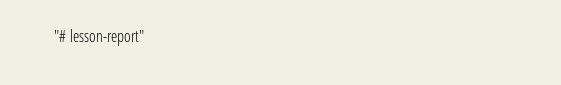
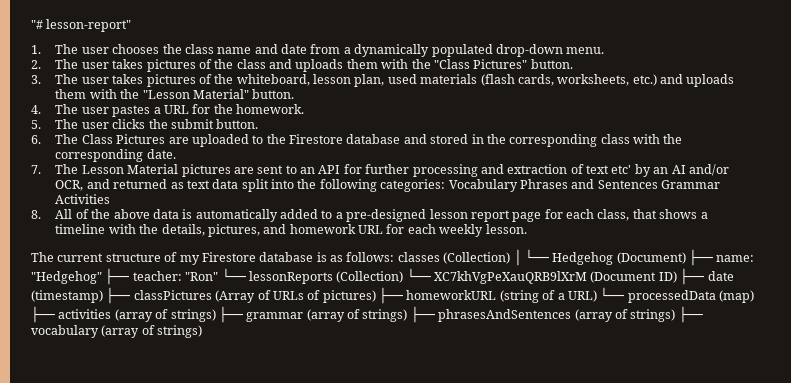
+ 1. The user chooses the class name and date from a dynamically populated drop-down menu.
+ 2. The user takes pictures of the class and uploads them with the "Class Pictures" button.
+ 3. The user takes pictures of the whiteboard, lesson plan, used materials (flash cards, worksheets, etc.) and uploads them with the "Lesson Material" button.
+ 4. The user pastes a URL for the homework.
+ 5. The user clicks the submit button.
+ 6. The Class Pictures are uploaded to the Firestore database and stored in the corresponding class with the corresponding date.
+ 7. The Lesson Material pictures are sent to an API for further processing and extraction of text etc' by an AI and/or OCR, and returned as text data split into the following categories: Vocabulary Phrases and Sentences Grammar Activities
+ 8. All of the above data is automatically added to a pre-designed lesson report page for each class, that shows a timeline with the details, pictures, and homework URL for each weekly lesson.
+ The current structure of my Firestore database is as follows: classes (Collection) │ └── Hedgehog (Document) ├── name: "Hedgehog" ├── teacher: "Ron" └── lessonReports (Collection) └── XC7khVgPeXauQRB9lXrM (Document ID) ├── date (timestamp) ├── classPictures (Array of URLs of pictures) ├── homeworkURL (string of a URL) └── processedData (map) ├── activities (array of strings) ├── grammar (array of strings) ├── phrasesAndSentences (array of strings) ├── vocabulary (array of strings)

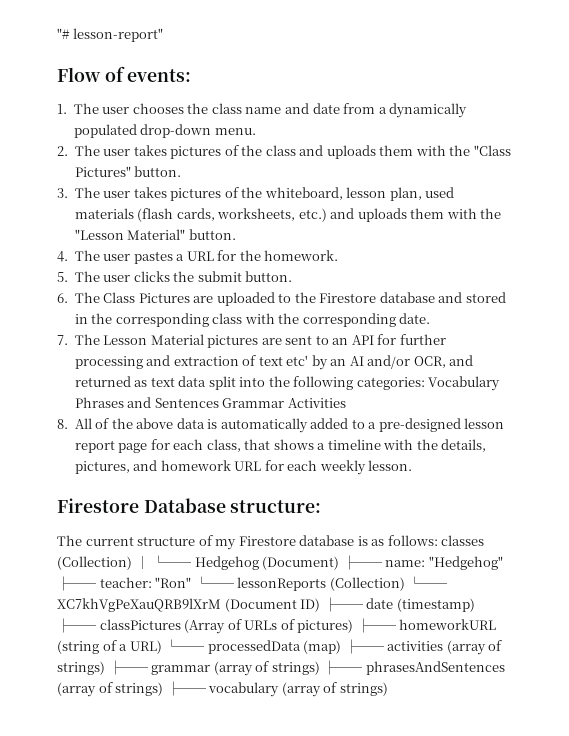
+ Flow of events:
+ Firestore Database structure:

